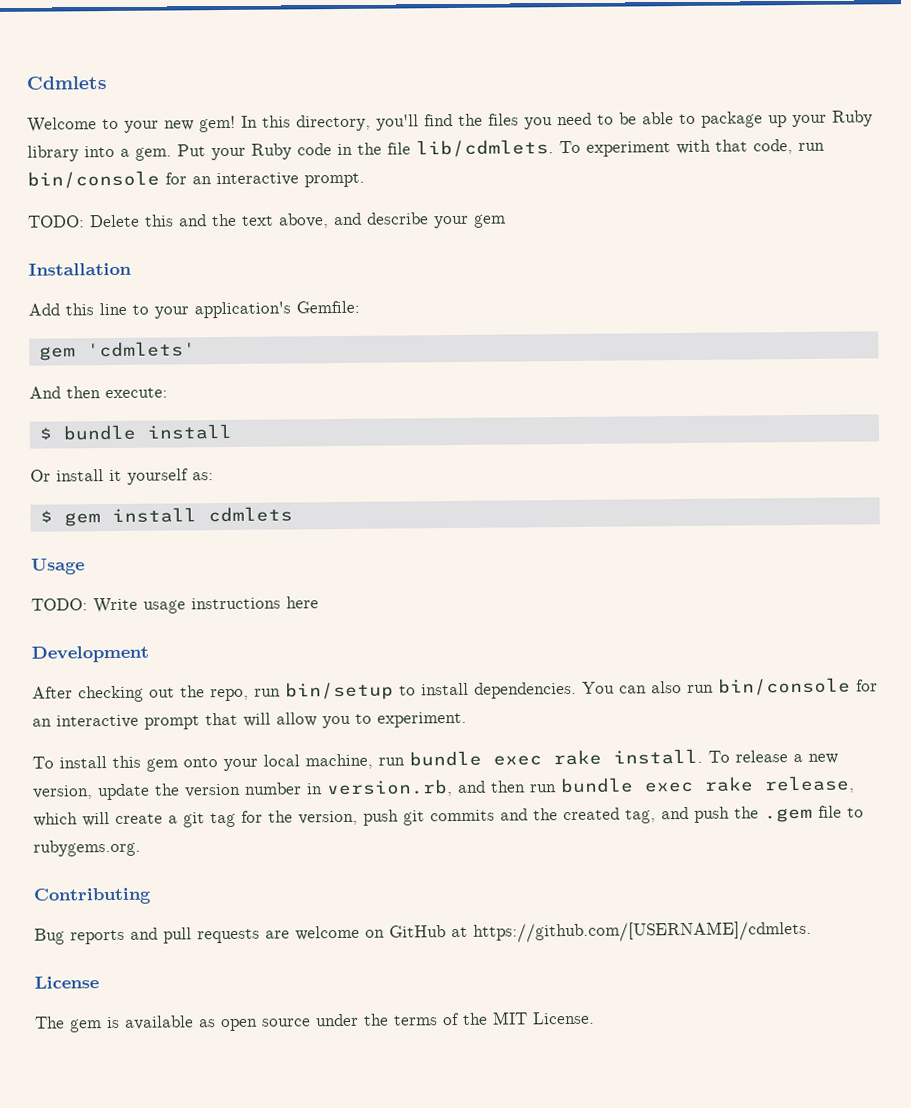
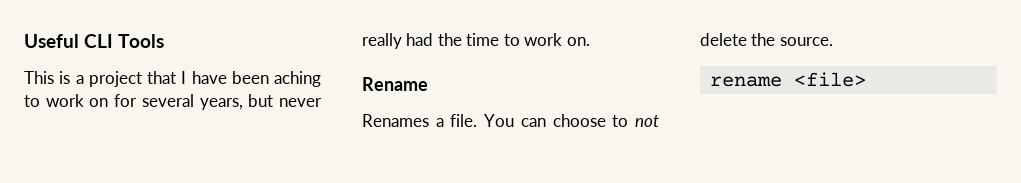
- Cdmlets
- Welcome to your new gem! In this directory, you'll find the files you need to be able to package up your Ruby library into a gem. Put your Ruby code in the file lib/cdmlets. To experiment with that code, run bin/console for an interactive prompt.
- TODO: Delete this and the text above, and describe your gem
- Installation
- Add this line to your application's Gemfile:
- gem 'cdmlets'
- And then execute:
- $ bundle install
- Or install it yourself as:
- $ gem install cdmlets
- Usage
- TODO: Write usage instructions here
- Development
- After checking out the repo, run bin/setup to install dependencies. You can also run bin/console for an interactive prompt that will allow you to experiment.
- To install this gem onto your local machine, run bundle exec rake install. To release a new version, update the version number in version.rb, and then run bundle exec rake release, which will create a git tag for the version, push git commits and the created tag, and push the .gem file to rubygems.org.
- Contributing
- Bug reports and pull requests are welcome on GitHub at https://github.com/[USERNAME]/cdmlets.
- License
- The gem is available as open source under the terms of the MIT License.
+ Useful CLI Tools
+ This is a project that I have been aching to work on for several years, but never really had the time to work on.
+ Rename
+ Renames a file. You can choose to not delete the source.
+ rename <file>

